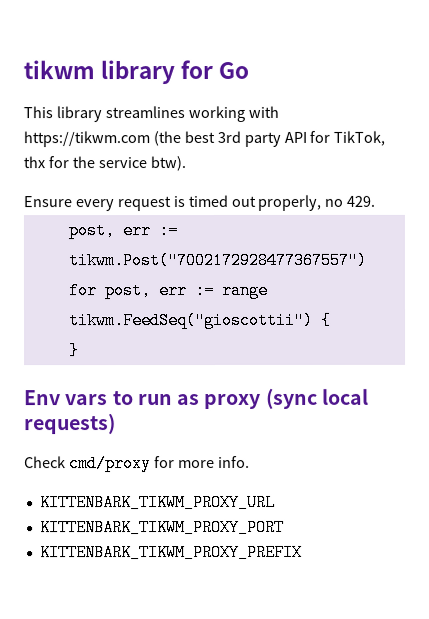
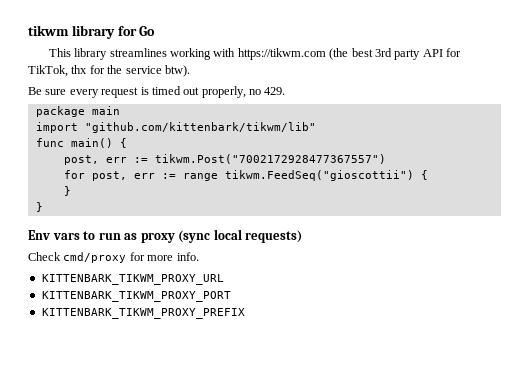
- Ensure every request is timed out properly, no 429.
+ Be sure every request is timed out properly, no 429.
+ package main
+ import "github.com/kittenbark/tikwm/lib"
+ func main() {
  for post, err := range tikwm.FeedSeq("gioscottii") {
+ }

